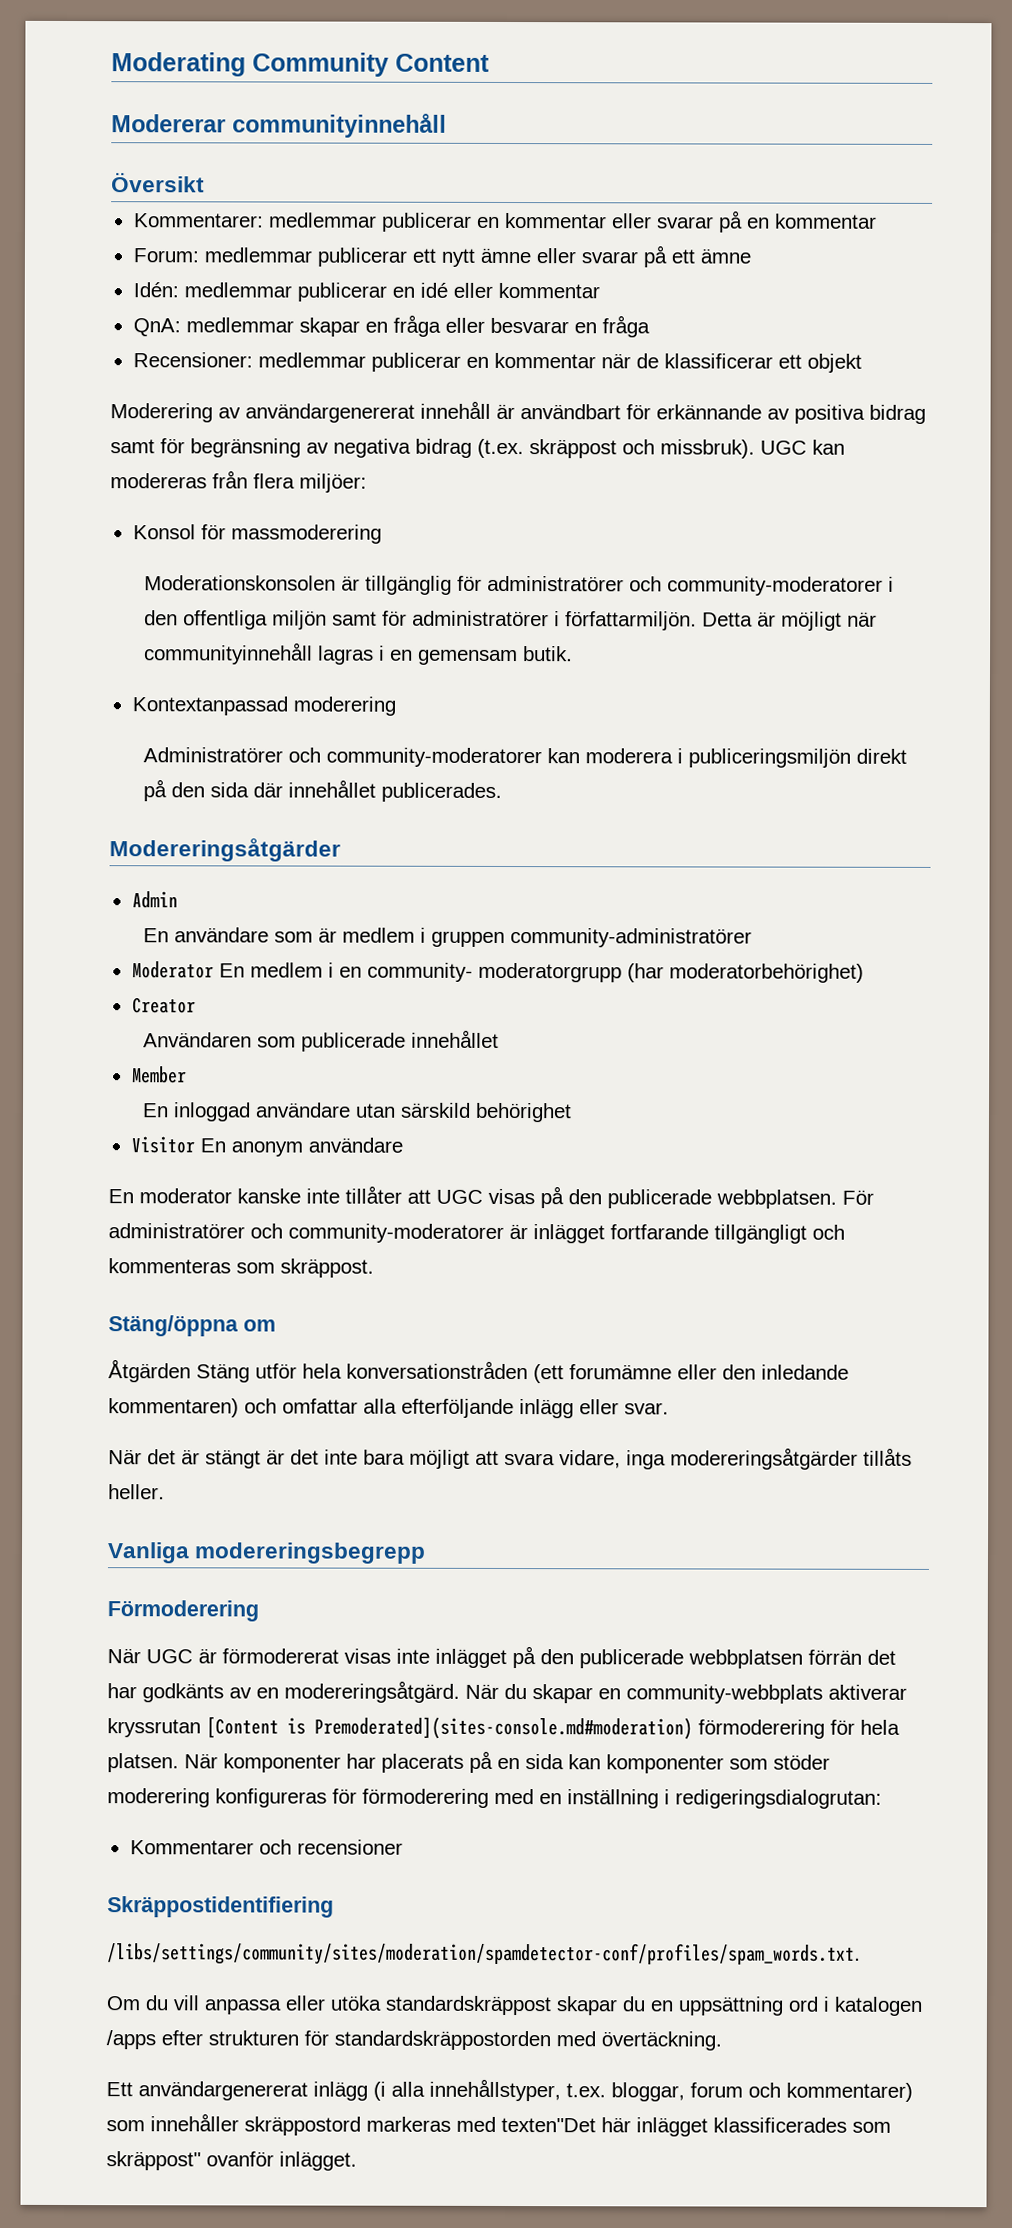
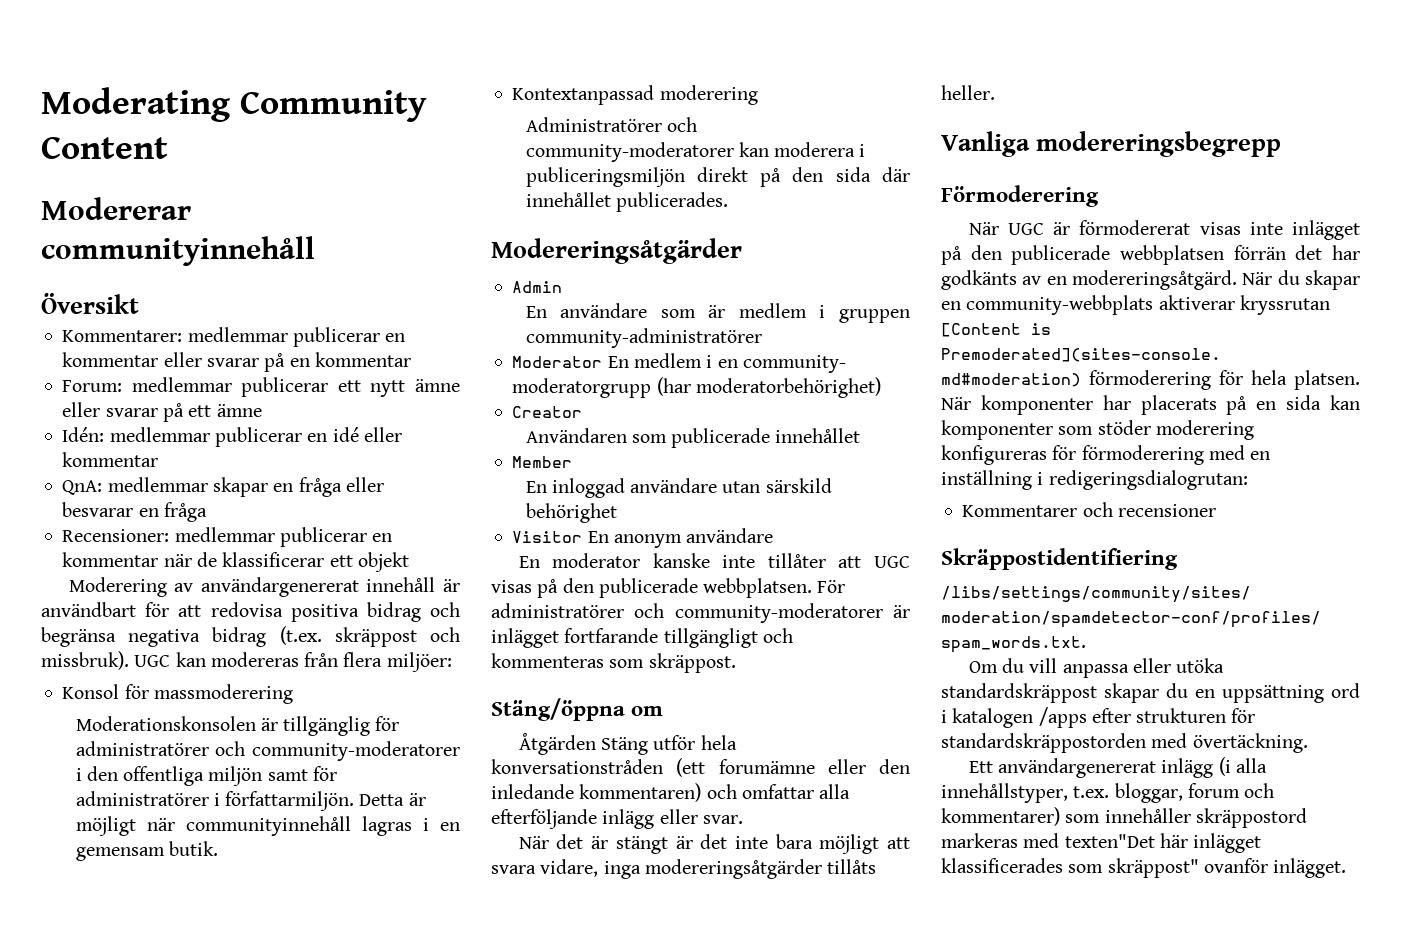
- Moderering av användargenererat innehåll är användbart för erkännande av positiva bidrag samt för begränsning av negativa bidrag (t.ex. skräppost och missbruk).
+ Moderering av användargenererat innehåll är användbart för att redovisa positiva bidrag och begränsa negativa bidrag (t.ex. skräppost och missbruk).

